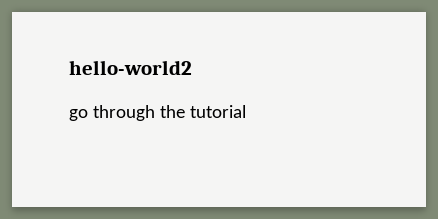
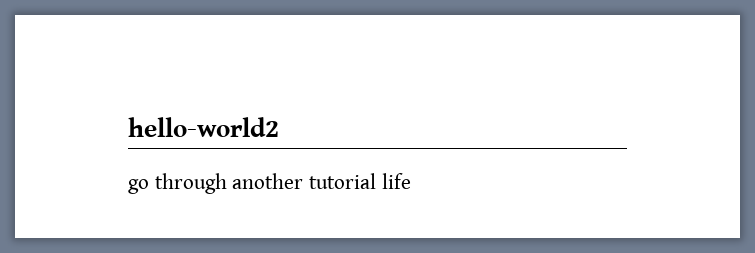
- go through the tutorial
+ go through another tutorial life

